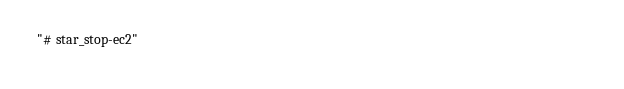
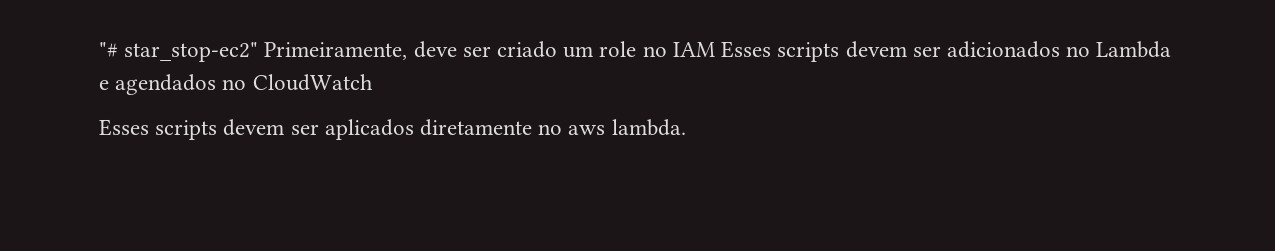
- "# star_stop-ec2"
+ "# star_stop-ec2" Primeiramente, deve ser criado um role no IAM Esses scripts devem ser adicionados no Lambda e agendados no CloudWatch
+ Esses scripts devem ser aplicados diretamente no aws lambda.

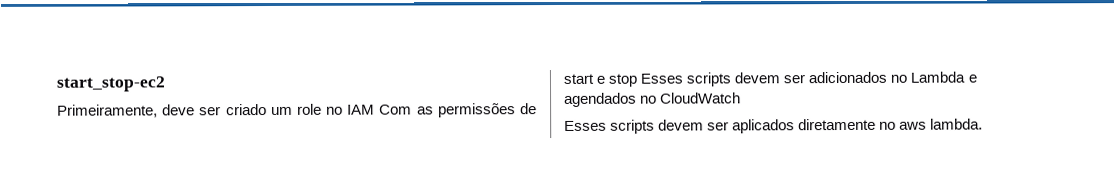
- "# star_stop-ec2" Primeiramente, deve ser criado um role no IAM Esses scripts devem ser adicionados no Lambda e agendados no CloudWatch
+ start_stop-ec2
+ Primeiramente, deve ser criado um role no IAM Com as permissões de start e stop Esses scripts devem ser adicionados no Lambda e agendados no CloudWatch

